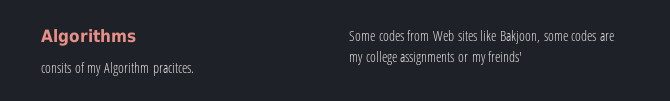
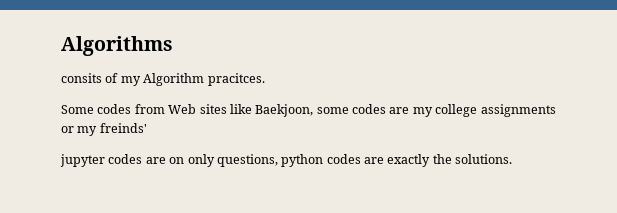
- Some codes from Web sites like Bakjoon, some codes are my college assignments or my freinds'
+ Some codes from Web sites like Baekjoon, some codes are my college assignments or my freinds'
+ jupyter codes are on only questions, python codes are exactly the solutions.

